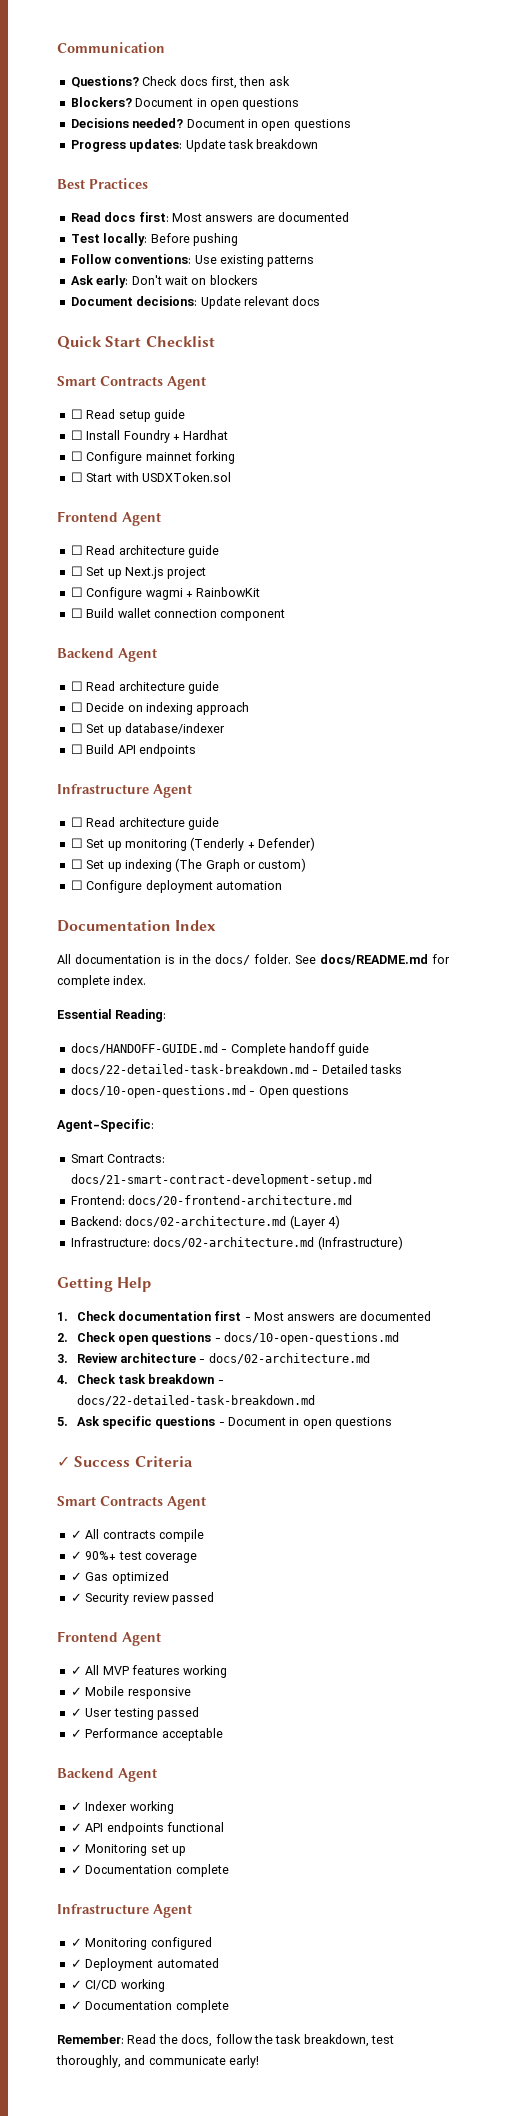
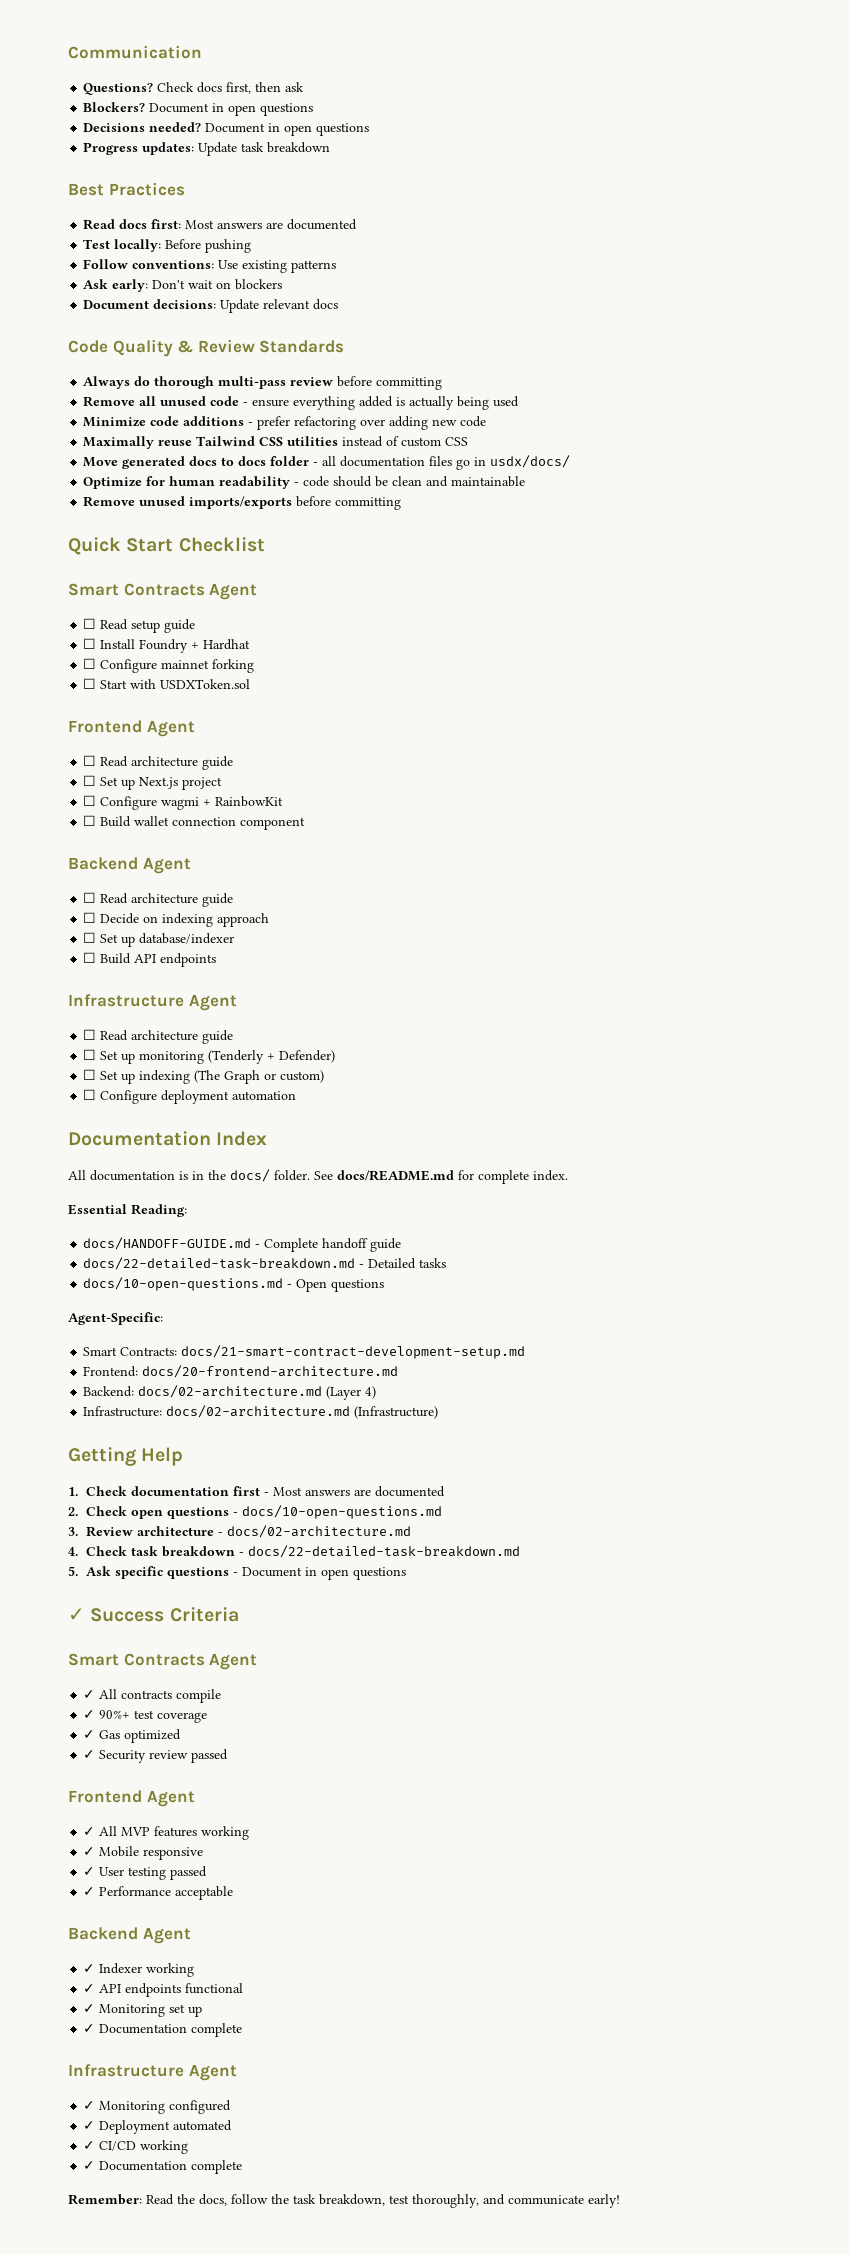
+ Code Quality & Review Standards
+ Always do thorough multi-pass review before committing
+ Remove all unused code - ensure everything added is actually being used
+ Minimize code additions - prefer refactoring over adding new code
+ Maximally reuse Tailwind CSS utilities instead of custom CSS
+ Move generated docs to docs folder - all documentation files go in usdx/docs/
+ Optimize for human readability - code should be clean and maintainable
+ Remove unused imports/exports before committing

